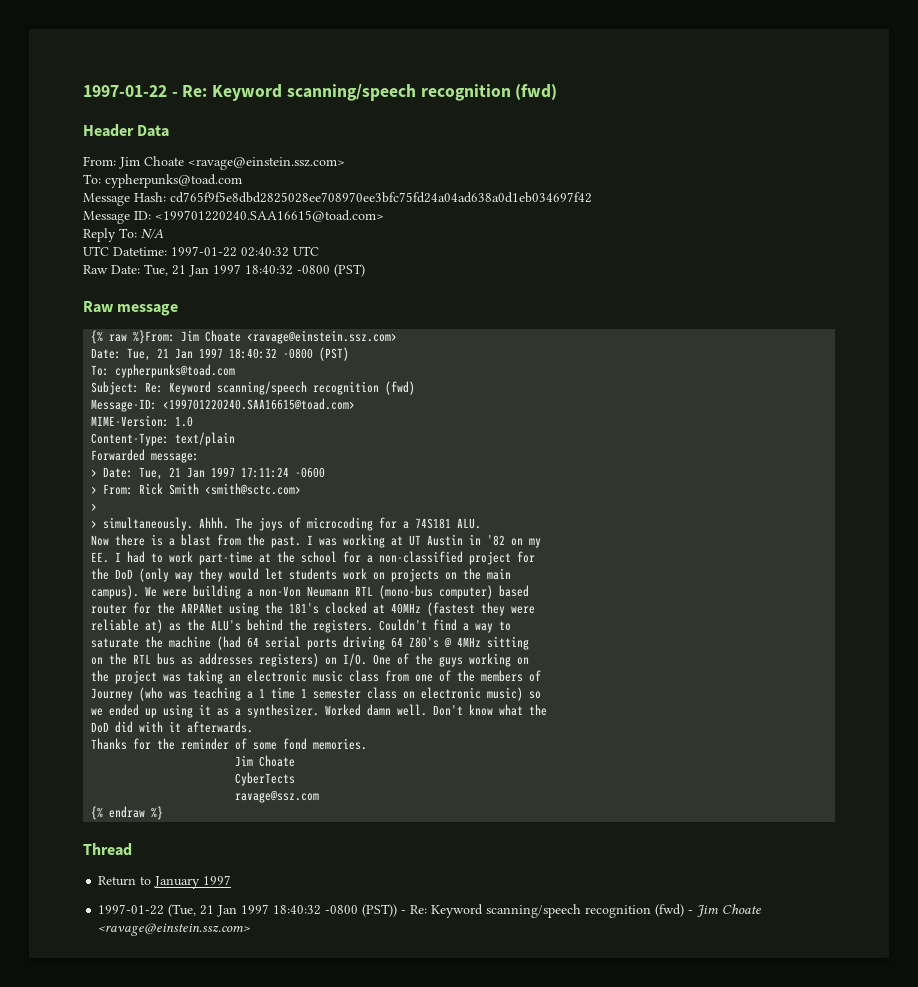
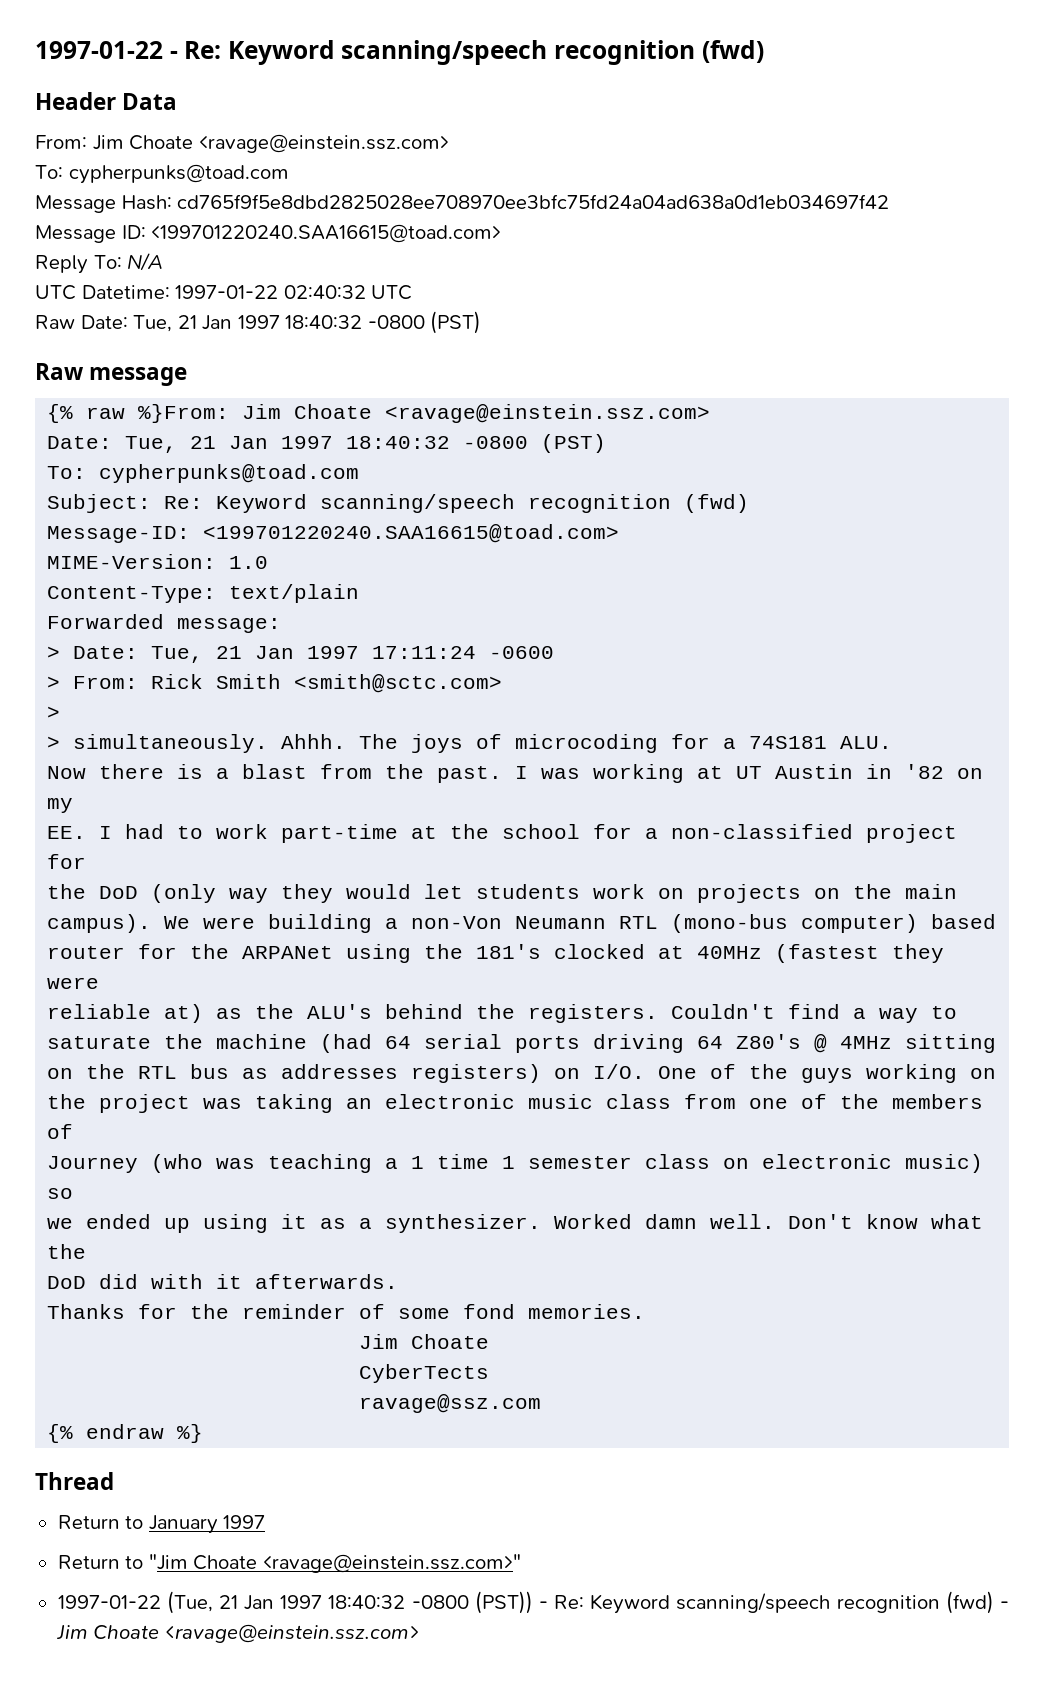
+ Return to "Jim Choate <ravage@einstein.ssz.com>"

